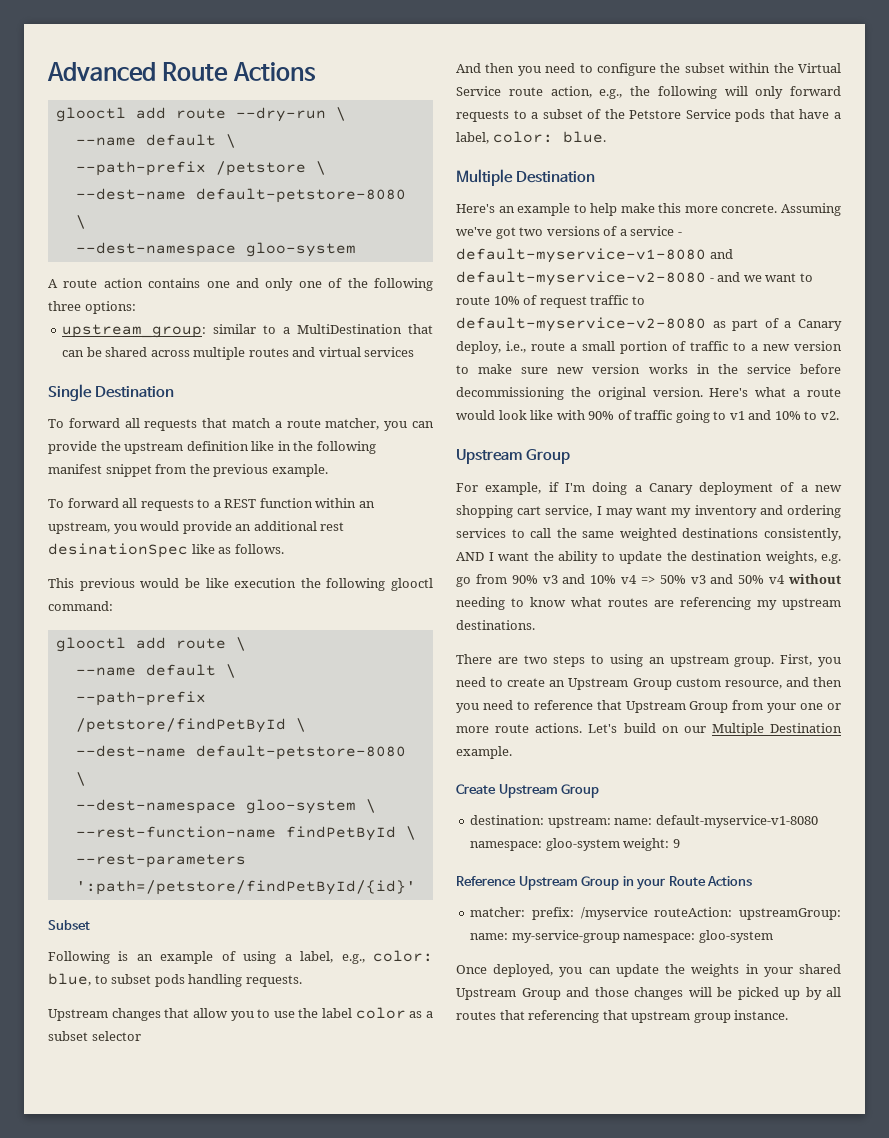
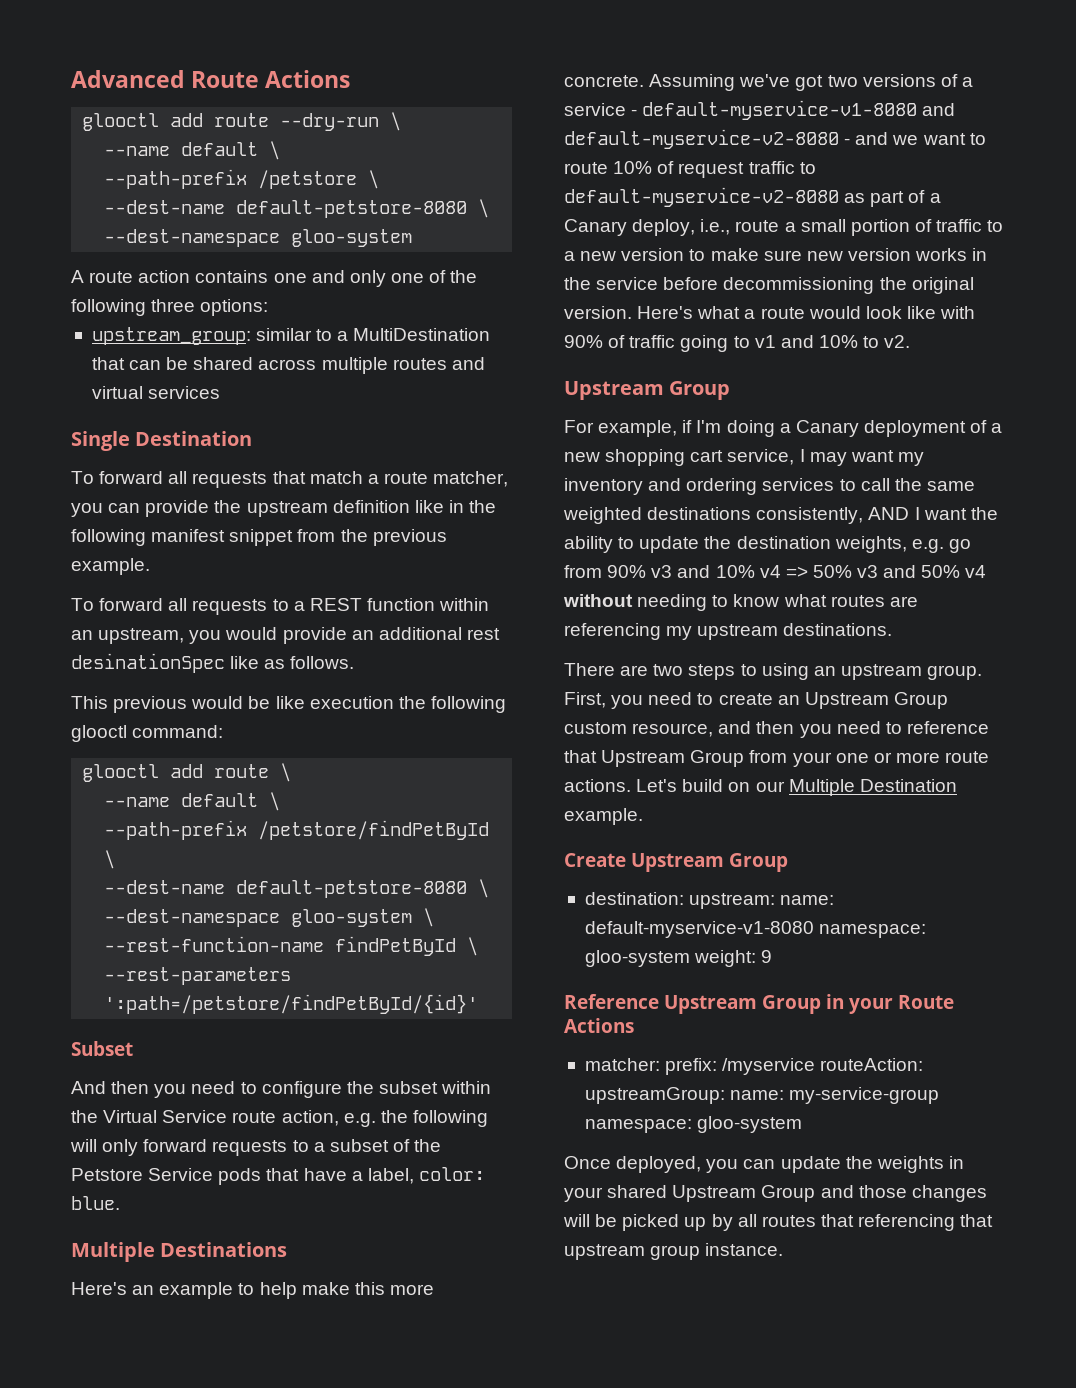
- Following is an example of using a label, e.g., color: blue, to subset pods handling requests.
- Upstream changes that allow you to use the label color as a subset selector
- And then you need to configure the subset within the Virtual Service route action, e.g., the following will only forward requests to a subset of the Petstore Service pods that have a label, color: blue.
- Multiple Destination
+ And then you need to configure the subset within the Virtual Service route action, e.g. the following will only forward requests to a subset of the Petstore Service pods that have a label, color: blue.
+ Multiple Destinations

